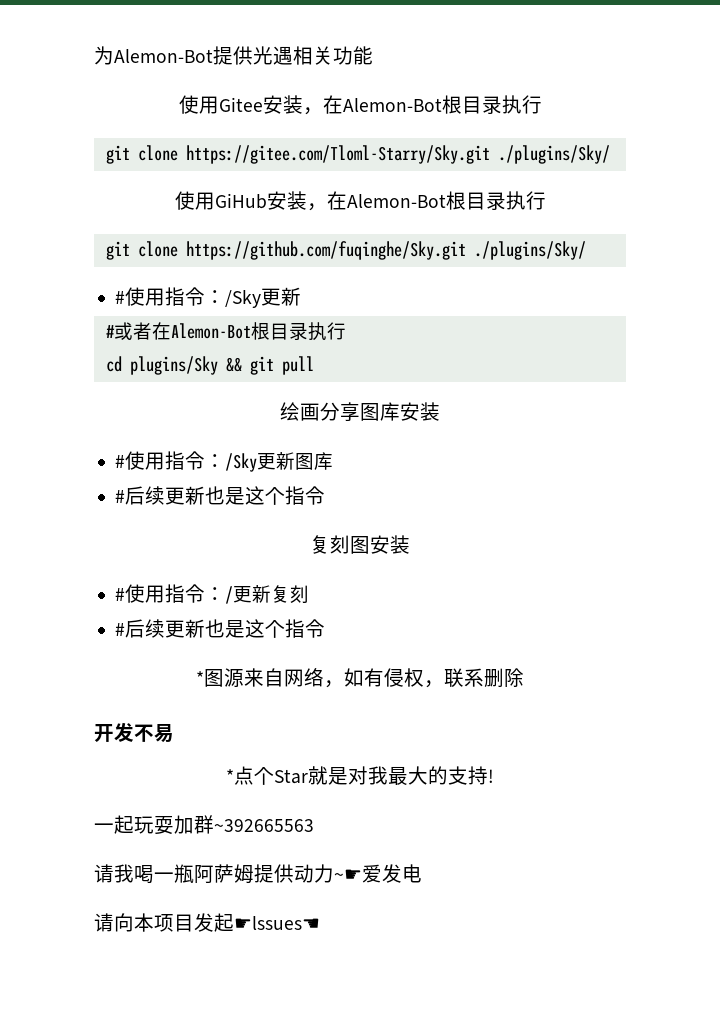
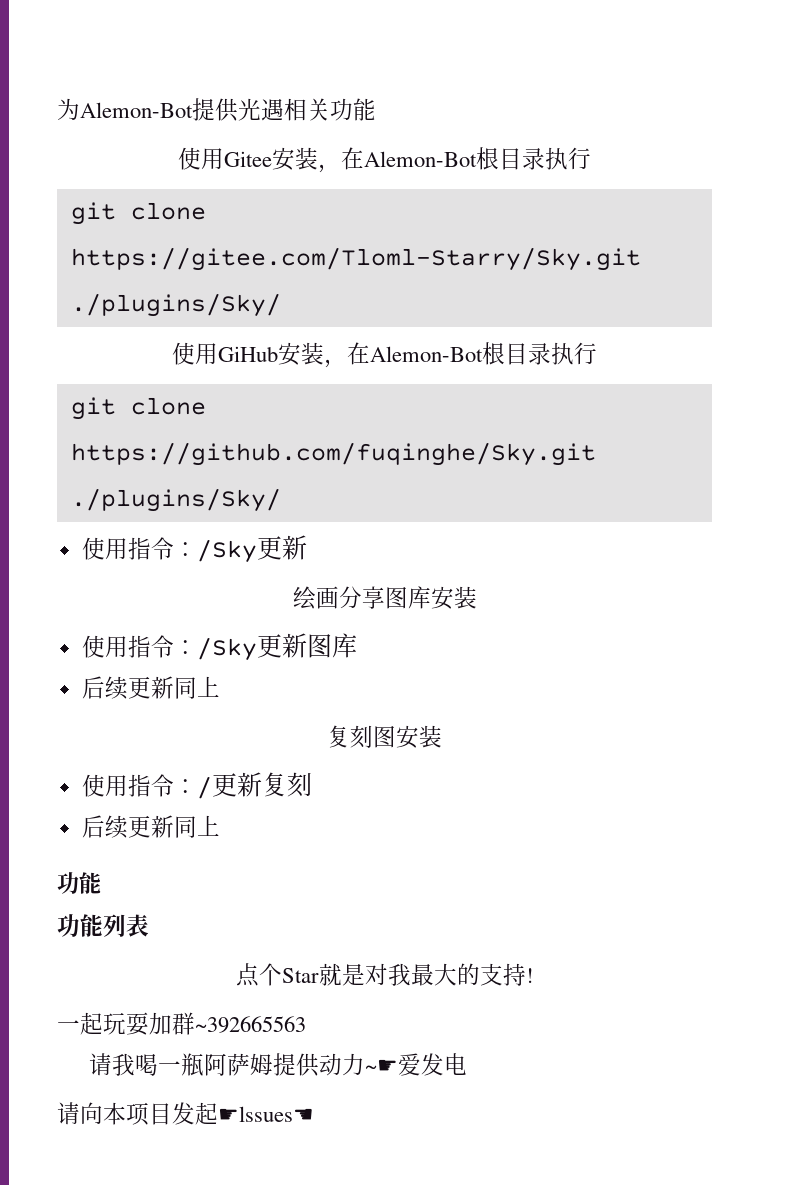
  git clone https://github.com/fuqinghe/Sky.git ./plugins/Sky/
- #使用指令：/Sky更新
- #或者在Alemon-Bot根目录执行
- cd plugins/Sky && git pull
+ 使用指令：/Sky更新
- #使用指令：/Sky更新图库
- #后续更新也是这个指令
+ 使用指令：/Sky更新图库
+ 后续更新同上
- #使用指令：/更新复刻
- #后续更新也是这个指令
- *图源来自网络，如有侵权，联系删除
- 开发不易
- *点个Star就是对我最大的支持!
+ 使用指令：/更新复刻
+ 后续更新同上
+ 功能
+ 功能列表
+ 点个Star就是对我最大的支持!

